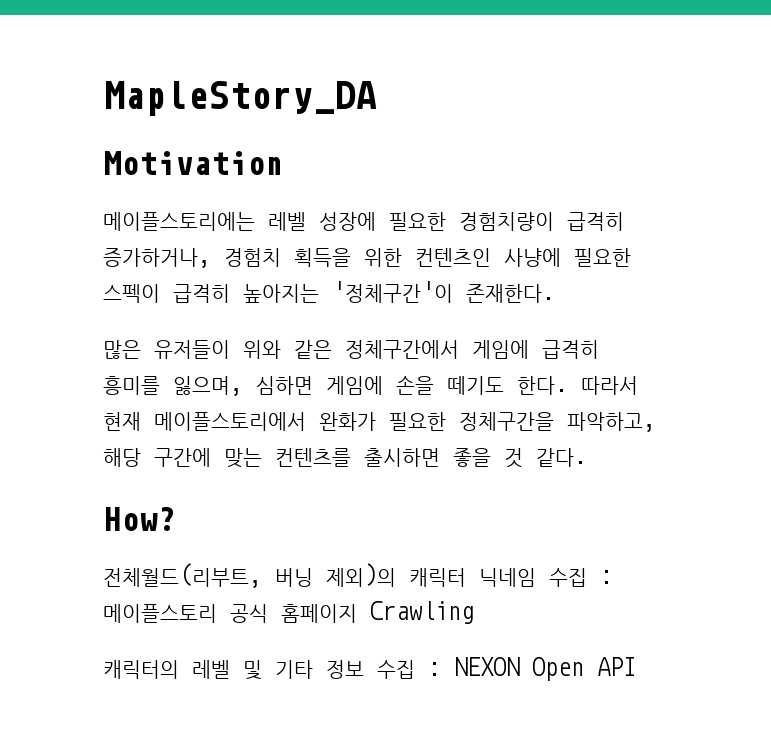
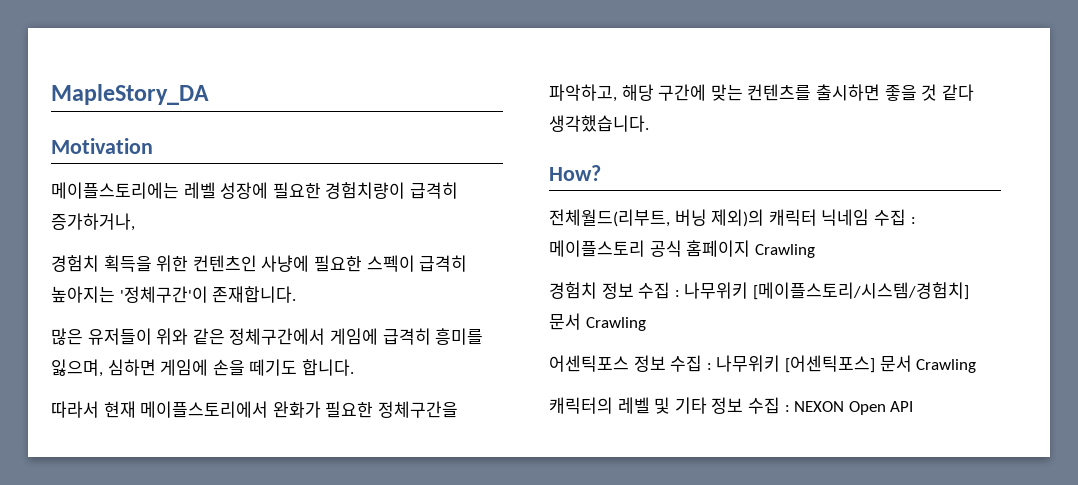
- 메이플스토리에는 레벨 성장에 필요한 경험치량이 급격히 증가하거나, 경험치 획득을 위한 컨텐츠인 사냥에 필요한 스펙이 급격히 높아지는 '정체구간'이 존재한다.
+ 메이플스토리에는 레벨 성장에 필요한 경험치량이 급격히 증가하거나,
+ 경험치 획득을 위한 컨텐츠인 사냥에 필요한 스펙이 급격히 높아지는 '정체구간'이 존재합니다.
- 많은 유저들이 위와 같은 정체구간에서 게임에 급격히 흥미를 잃으며, 심하면 게임에 손을 떼기도 한다. 따라서 현재 메이플스토리에서 완화가 필요한 정체구간을 파악하고, 해당 구간에 맞는 컨텐츠를 출시하면 좋을 것 같다.
+ 많은 유저들이 위와 같은 정체구간에서 게임에 급격히 흥미를 잃으며, 심하면 게임에 손을 떼기도 합니다.
+ 따라서 현재 메이플스토리에서 완화가 필요한 정체구간을 파악하고, 해당 구간에 맞는 컨텐츠를 출시하면 좋을 것 같다 생각했습니다.
+ 경험치 정보 수집 : 나무위키 [메이플스토리/시스템/경험치] 문서 Crawling
+ 어센틱포스 정보 수집 : 나무위키 [어센틱포스] 문서 Crawling

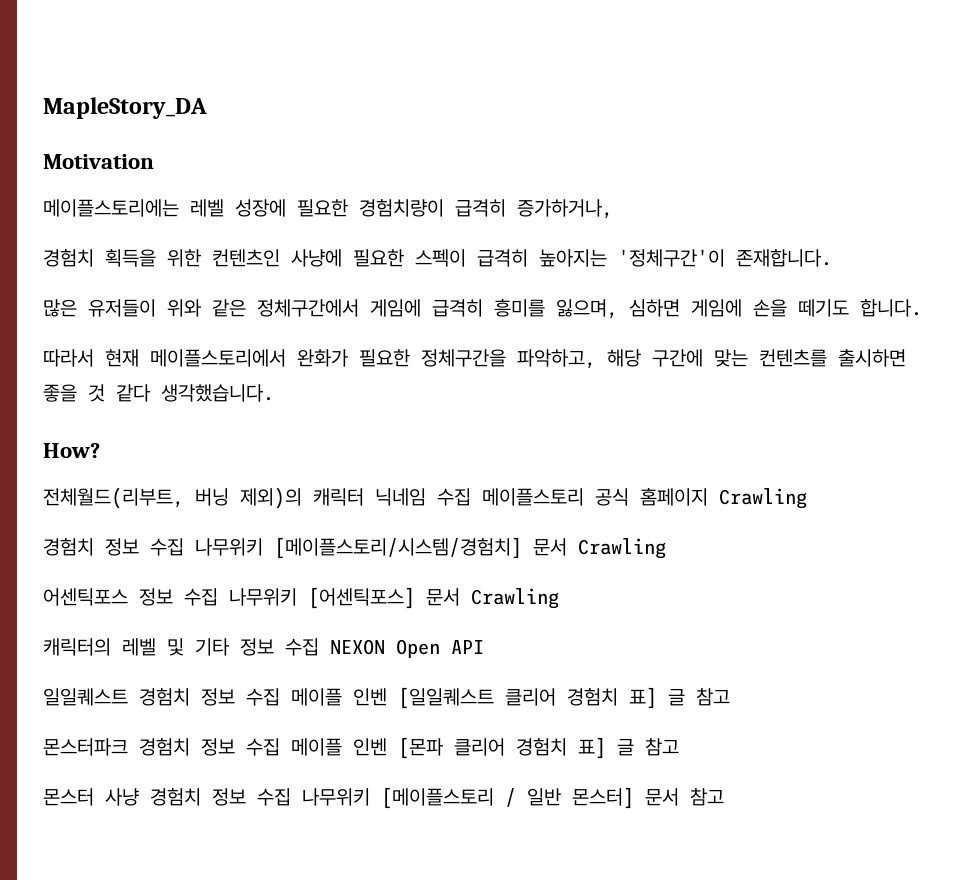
- 전체월드(리부트, 버닝 제외)의 캐릭터 닉네임 수집 : 메이플스토리 공식 홈페이지 Crawling
+ 전체월드(리부트, 버닝 제외)의 캐릭터 닉네임 수집 메이플스토리 공식 홈페이지 Crawling
- 경험치 정보 수집 : 나무위키 [메이플스토리/시스템/경험치] 문서 Crawling
+ 경험치 정보 수집 나무위키 [메이플스토리/시스템/경험치] 문서 Crawling
- 어센틱포스 정보 수집 : 나무위키 [어센틱포스] 문서 Crawling
+ 어센틱포스 정보 수집 나무위키 [어센틱포스] 문서 Crawling
- 캐릭터의 레벨 및 기타 정보 수집 : NEXON Open API
+ 캐릭터의 레벨 및 기타 정보 수집 NEXON Open API
+ 일일퀘스트 경험치 정보 수집 메이플 인벤 [일일퀘스트 클리어 경험치 표] 글 참고
+ 몬스터파크 경험치 정보 수집 메이플 인벤 [몬파 클리어 경험치 표] 글 참고
+ 몬스터 사냥 경험치 정보 수집 나무위키 [메이플스토리 / 일반 몬스터] 문서 참고

